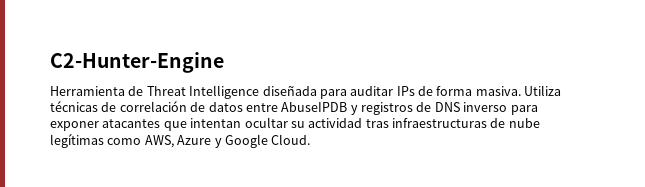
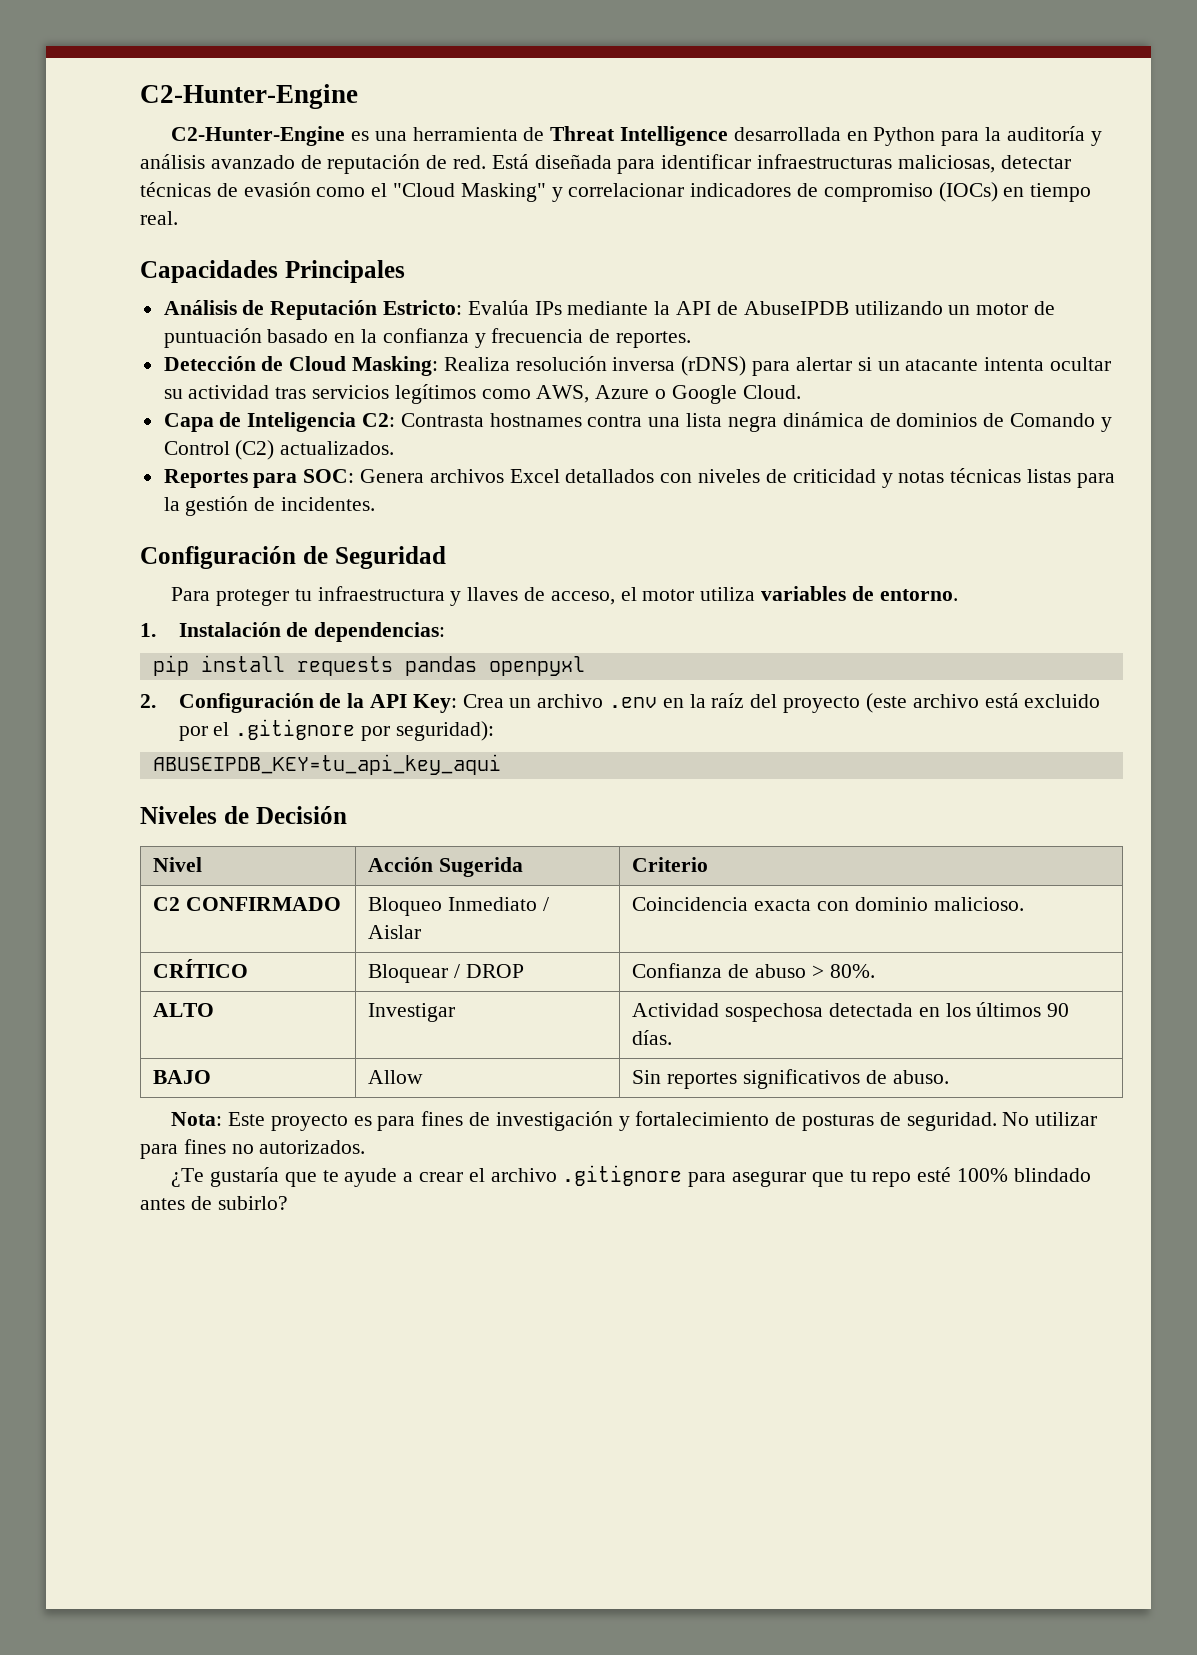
- Herramienta de Threat Intelligence diseñada para auditar IPs de forma masiva. Utiliza técnicas de correlación de datos entre AbuseIPDB y registros de DNS inverso para exponer atacantes que intentan ocultar su actividad tras infraestructuras de nube legítimas como AWS, Azure y Google Cloud.
+ C2-Hunter-Engine es una herramienta de Threat Intelligence desarrollada en Python para la auditoría y análisis avanzado de reputación de red. Está diseñada para identificar infraestructuras maliciosas, detectar técnicas de evasión como el "Cloud Masking" y correlacionar indicadores de compromiso (IOCs) en tiempo real.
+ Capacidades Principales
+ Análisis de Reputación Estricto: Evalúa IPs mediante la API de AbuseIPDB utilizando un motor de puntuación basado en la confianza y frecuencia de reportes.
+ Detección de Cloud Masking: Realiza resolución inversa (rDNS) para alertar si un atacante intenta ocultar su actividad tras servicios legítimos como AWS, Azure o Google Cloud.
+ Capa de Inteligencia C2: Contrasta hostnames contra una lista negra dinámica de dominios de Comando y Control (C2) actualizados.
+ Reportes para SOC: Genera archivos Excel detallados con niveles de criticidad y notas técnicas listas para la gestión de incidentes.
+ Configuración de Seguridad
+ Para proteger tu infraestructura y llaves de acceso, el motor utiliza variables de entorno.
+ 1. Instalación de dependencias:
+ pip install requests pandas openpyxl
+ 2. Configuración de la API Key: Crea un archivo .env en la raíz del proyecto (este archivo está excluido por el .gitignore por seguridad):
+ ABUSEIPDB_KEY=tu_api_key_aqui
+ Niveles de Decisión
+ Nivel | Acción Sugerida | Criterio
+ C2 CONFIRMADO | Bloqueo Inmediato / Aislar | Coincidencia exacta con dominio malicioso.
+ CRÍTICO | Bloquear / DROP | Confianza de abuso > 80%.
+ ALTO | Investigar | Actividad sospechosa detectada en los últimos 90 días.
+ BAJO | Allow | Sin reportes significativos de abuso.
+ Nota: Este proyecto es para fines de investigación y fortalecimiento de posturas de seguridad. No utilizar para fines no autorizados.
+ ¿Te gustaría que te ayude a crear el archivo .gitignore para asegurar que tu repo esté 100% blindado antes de subirlo?

